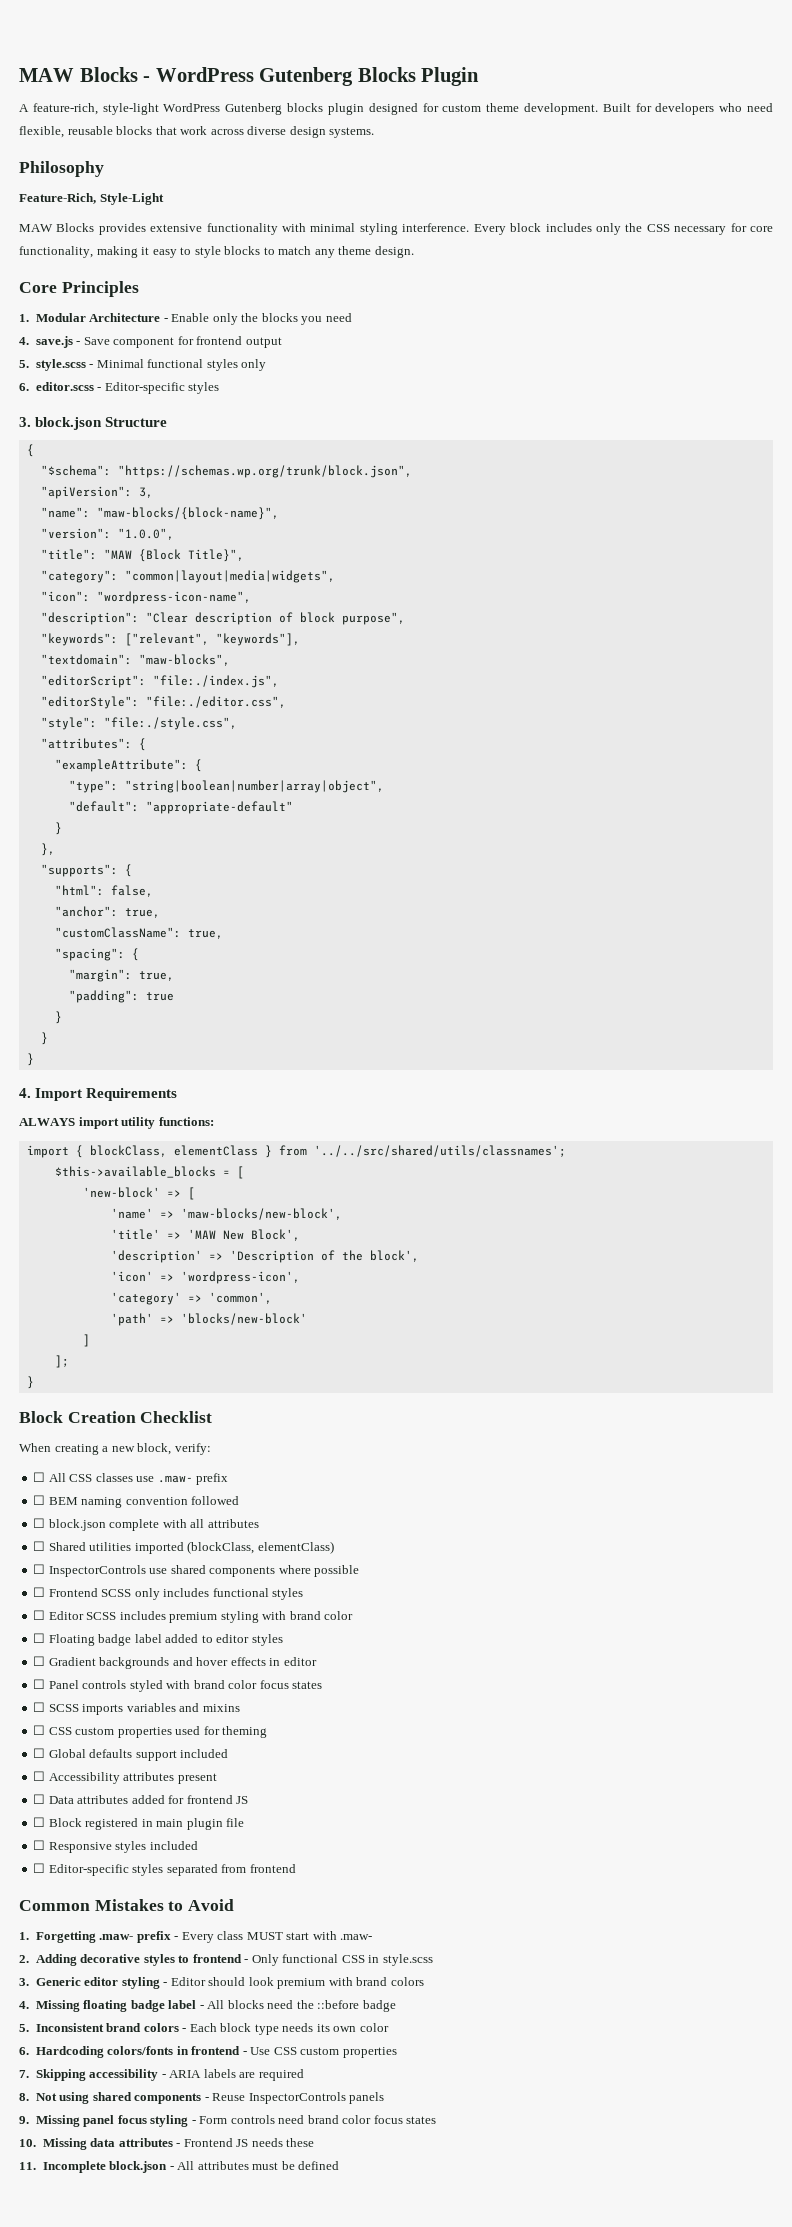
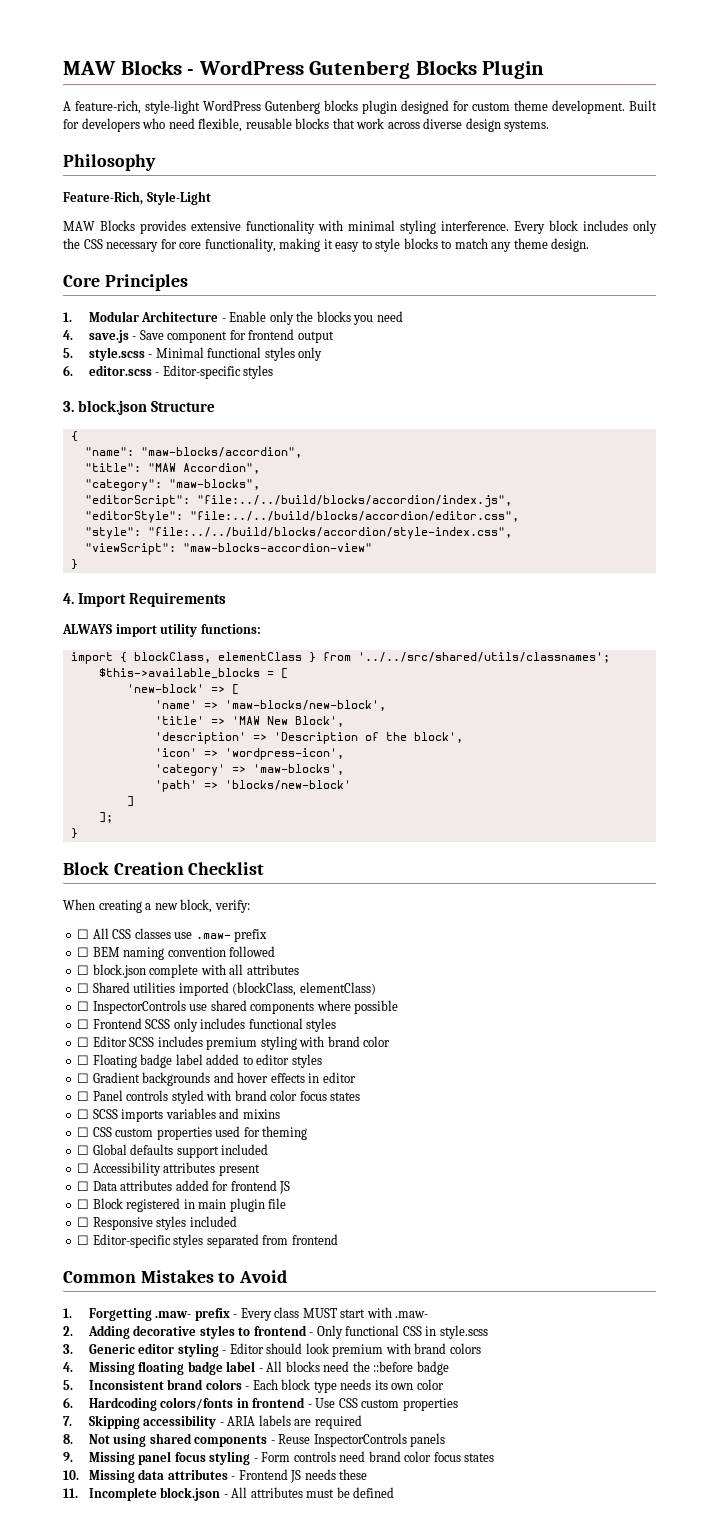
- "$schema": "https://schemas.wp.org/trunk/block.json",
- "apiVersion": 3,
- "name": "maw-blocks/{block-name}",
- "version": "1.0.0",
+ "name": "maw-blocks/accordion",
- "title": "MAW {Block Title}",
+ "title": "MAW Accordion",
- "category": "common|layout|media|widgets",
- "icon": "wordpress-icon-name",
- "description": "Clear description of block purpose",
- "keywords": ["relevant", "keywords"],
- "textdomain": "maw-blocks",
+ "category": "maw-blocks",
- "editorScript": "file:./index.js",
+ "editorScript": "file:../../build/blocks/accordion/index.js",
- "editorStyle": "file:./editor.css",
+ "editorStyle": "file:../../build/blocks/accordion/editor.css",
- "style": "file:./style.css",
- "attributes": {
- "exampleAttribute": {
- "type": "string|boolean|number|array|object",
- "default": "appropriate-default"
- }
- },
- "supports": {
- "html": false,
- "anchor": true,
- "customClassName": true,
- "spacing": {
- "margin": true,
- "padding": true
- }
- }
+ "style": "file:../../build/blocks/accordion/style-index.css",
+ "viewScript": "maw-blocks-accordion-view"
- 'category' => 'common',
+ 'category' => 'maw-blocks',

